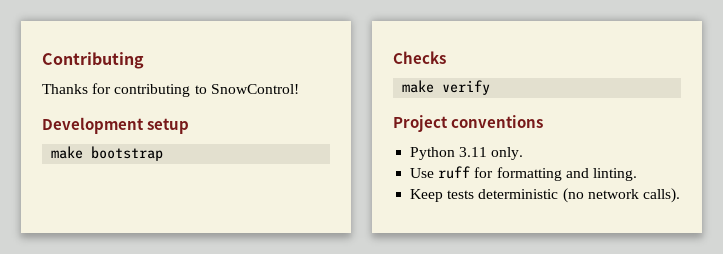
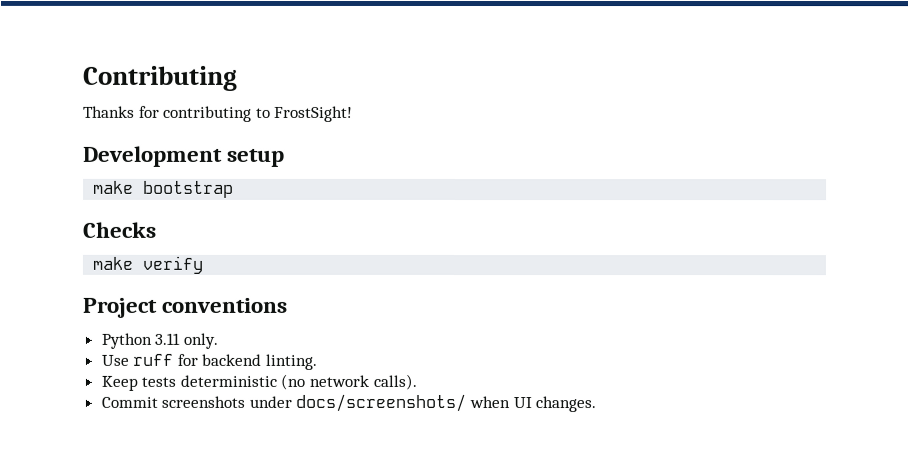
- Thanks for contributing to SnowControl!
+ Thanks for contributing to FrostSight!
- Use ruff for formatting and linting.
+ Use ruff for backend linting.
+ Commit screenshots under docs/screenshots/ when UI changes.

